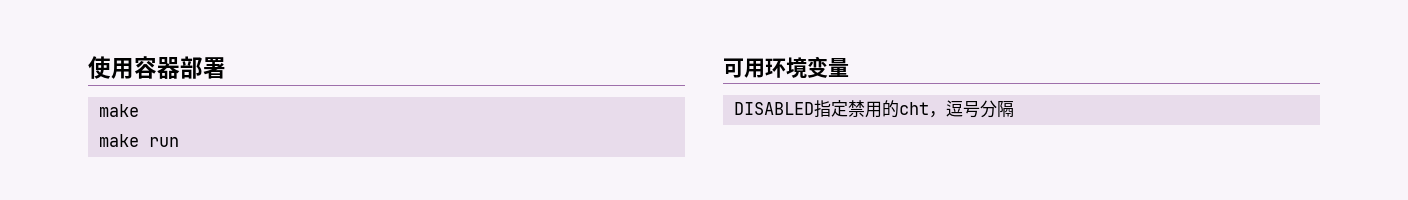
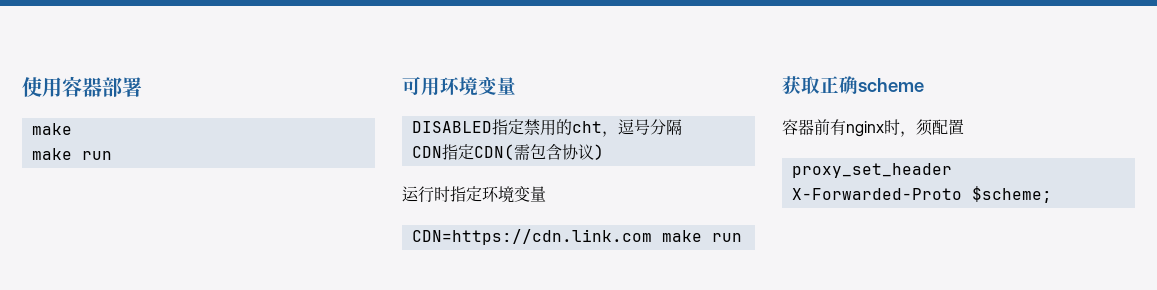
+ CDN指定CDN(需包含协议)
+ 运行时指定环境变量
+ CDN=https://cdn.link.com make run
+ 获取正确scheme
+ 容器前有nginx时，须配置
+ proxy_set_header X-Forwarded-Proto $scheme;

